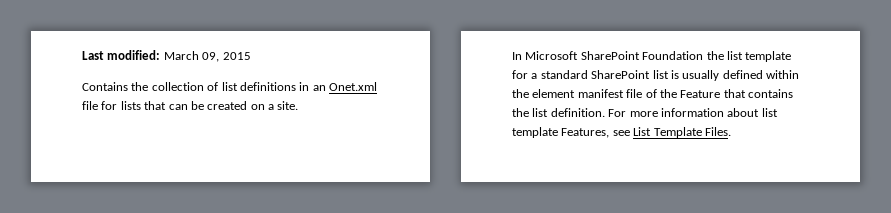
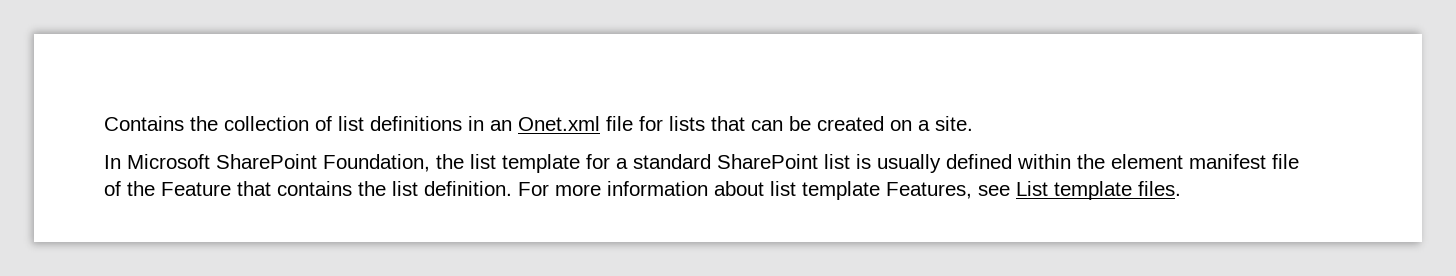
- Last modified: March 09, 2015
- In Microsoft SharePoint Foundation the list template for a standard SharePoint list is usually defined within the element manifest file of the Feature that contains the list definition.
+ In Microsoft SharePoint Foundation, the list template for a standard SharePoint list is usually defined within the element manifest file of the Feature that contains the list definition.
- For more information about list template Features, see List Template Files.
+ For more information about list template Features, see List template files.

